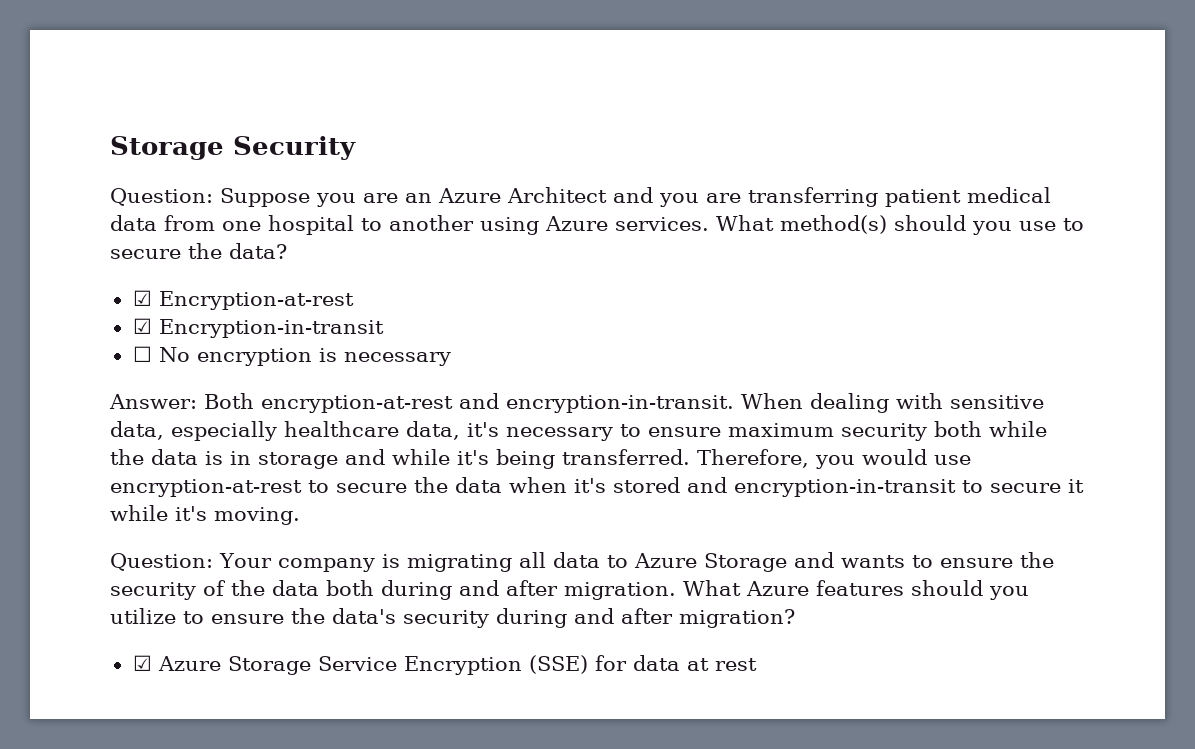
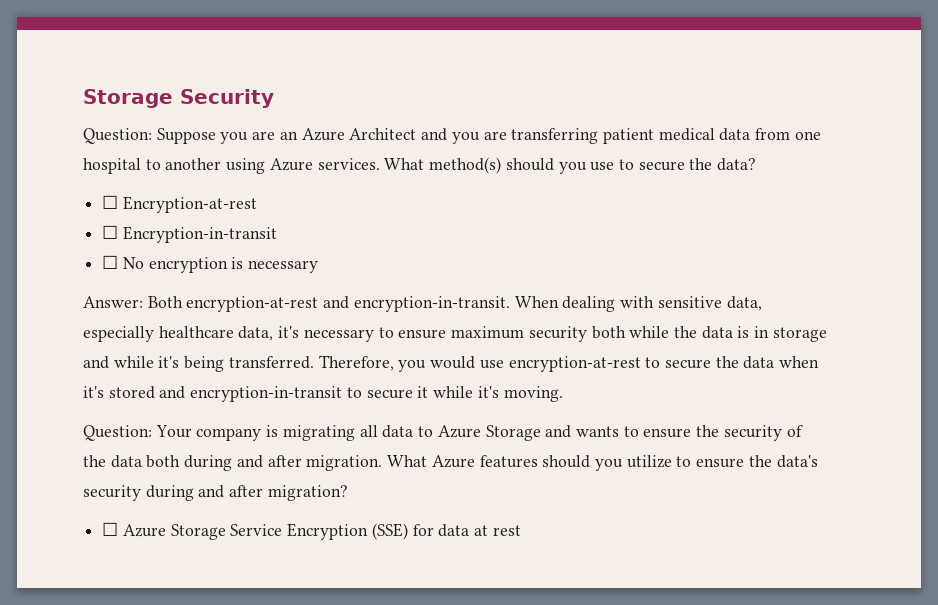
- ☑ Encryption-at-rest
+ ☐ Encryption-at-rest
- ☑ Encryption-in-transit
+ ☐ Encryption-in-transit
- ☑ Azure Storage Service Encryption (SSE) for data at rest
+ ☐ Azure Storage Service Encryption (SSE) for data at rest

